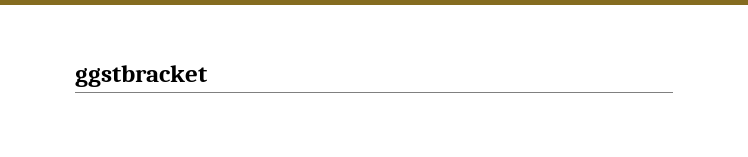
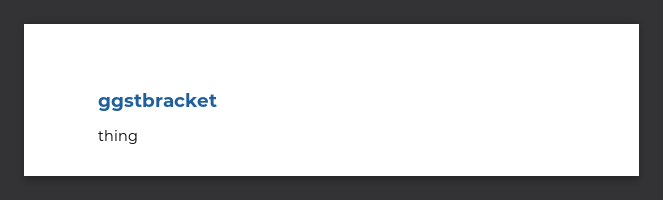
+ thing

